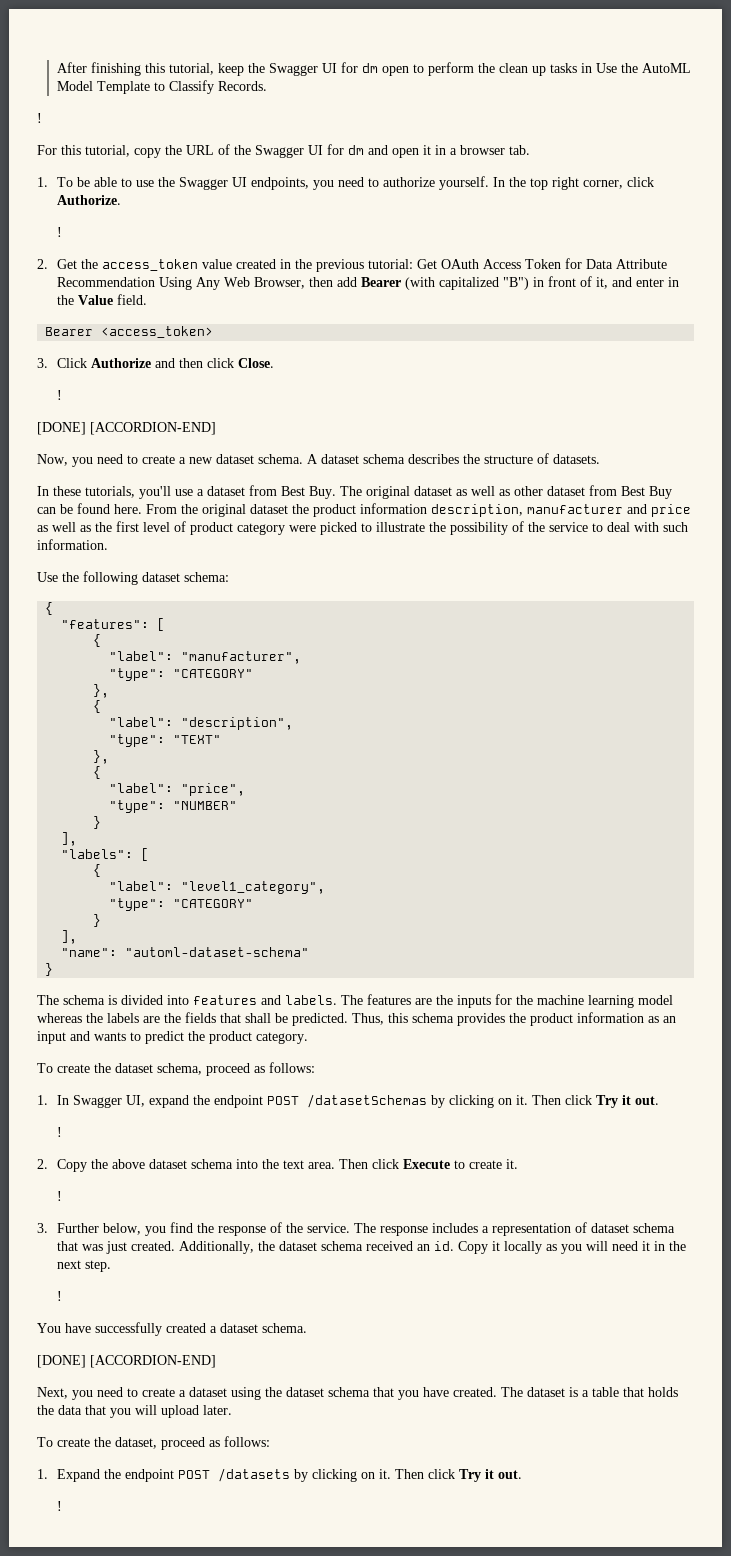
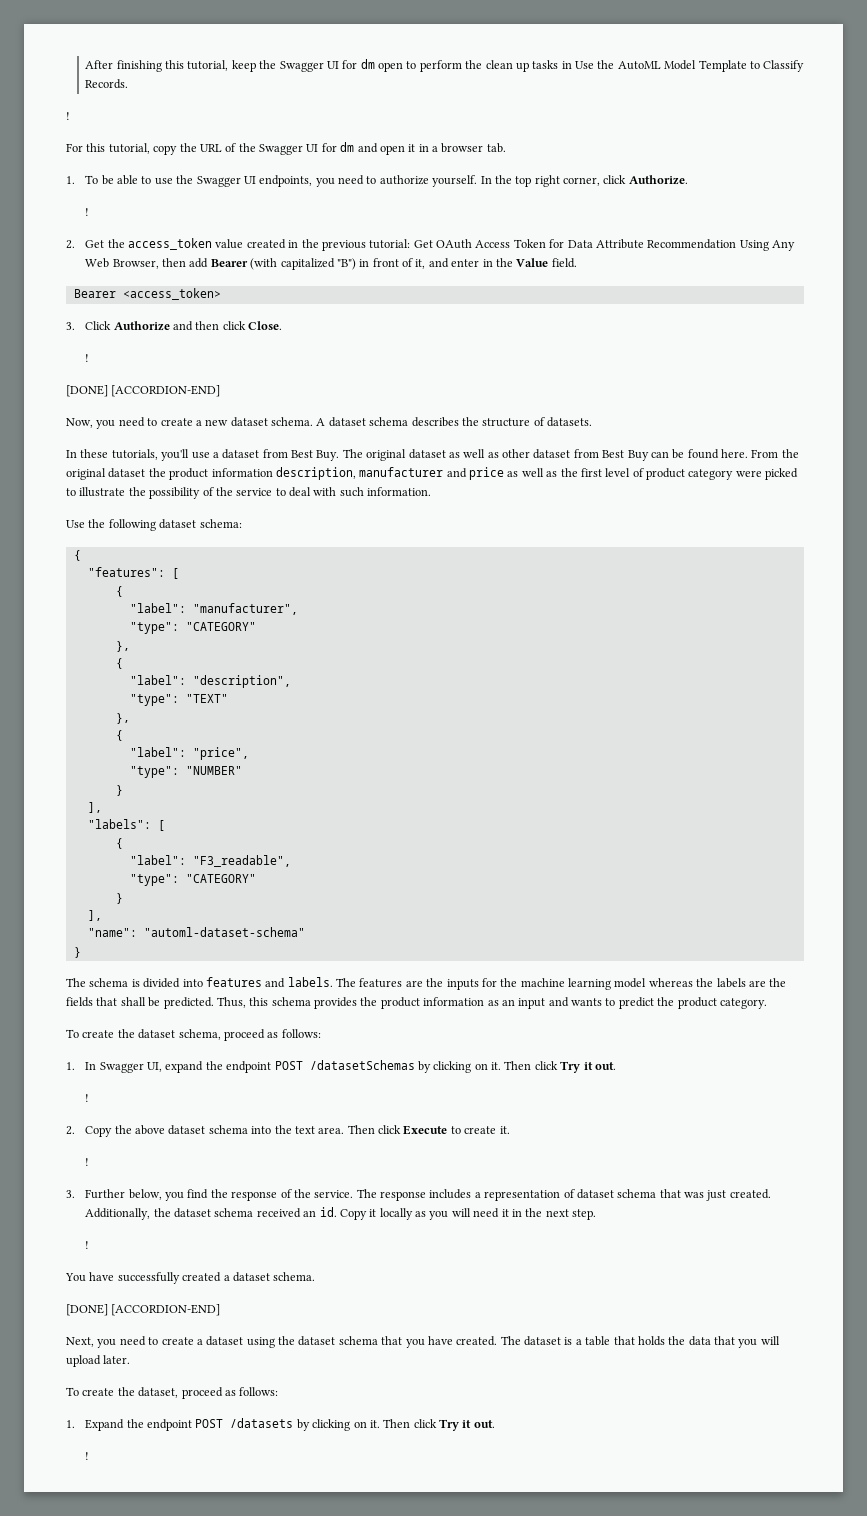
- "label": "level1_category",
+ "label": "F3_readable",

